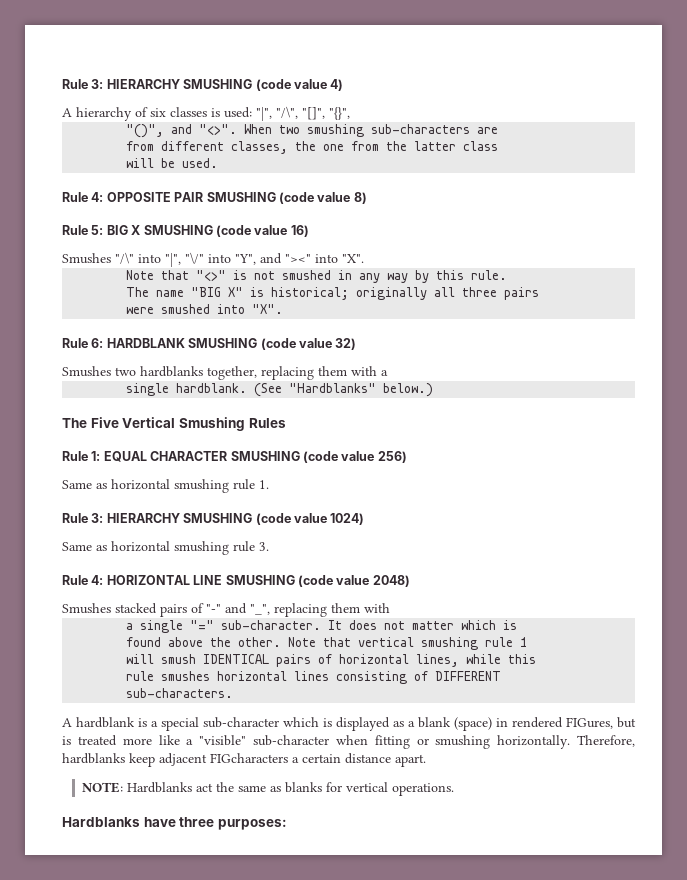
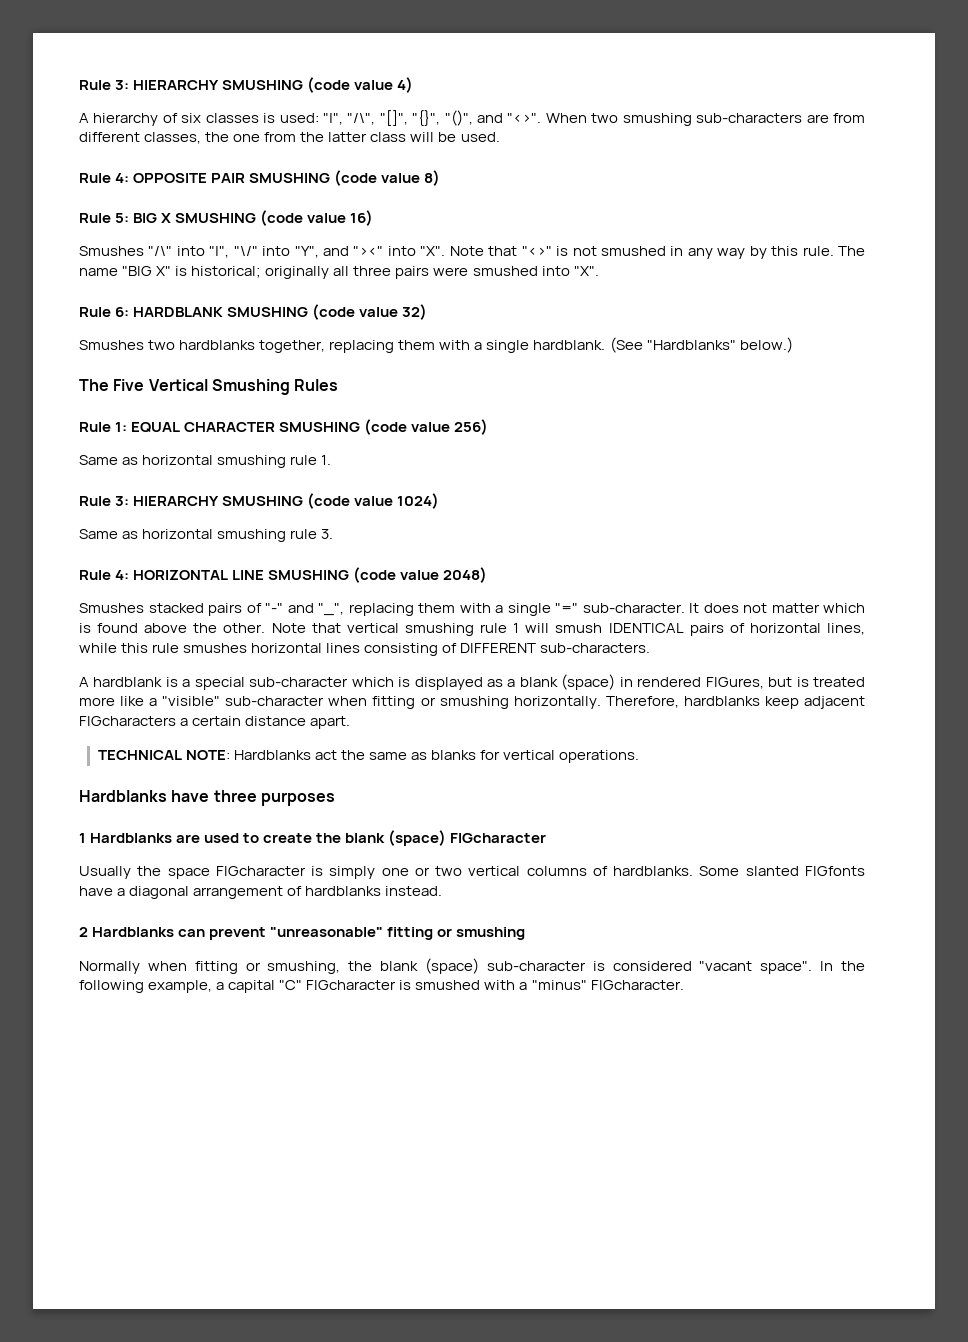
- A hierarchy of six classes is used: "|", "/\", "[]", "{}",
- "()", and "<>".
+ A hierarchy of six classes is used: "|", "/\", "[]", "{}", "()", and "<>".
- When two smushing sub-characters are
- from different classes, the one from the latter class
- will be used.
+ When two smushing sub-characters are from different classes, the one from the latter class will be used.
- Smushes "/\" into "|", "\/" into "Y", and "><" into "X".
- Note that "<>" is not smushed in any way by this rule.
- The name "BIG X" is historical; originally all three pairs
- were smushed into "X".
+ Smushes "/\" into "|", "\/" into "Y", and "><" into "X". Note that "<>" is not smushed in any way by this rule. The name "BIG X" is historical; originally all three pairs were smushed into "X".
- Smushes two hardblanks together, replacing them with a
- single hardblank.
+ Smushes two hardblanks together, replacing them with a single hardblank.
- Smushes stacked pairs of "-" and "_", replacing them with
- a single "=" sub-character.
+ Smushes stacked pairs of "-" and "_", replacing them with a single "=" sub-character.
- It does not matter which is
- found above the other.
+ It does not matter which is found above the other.
- Note that vertical smushing rule 1
- will smush IDENTICAL pairs of horizontal lines, while this
- rule smushes horizontal lines consisting of DIFFERENT
- sub-characters.
+ Note that vertical smushing rule 1 will smush IDENTICAL pairs of horizontal lines, while this rule smushes horizontal lines consisting of DIFFERENT sub-characters.
- NOTE: Hardblanks act the same as blanks for vertical operations.
+ TECHNICAL NOTE: Hardblanks act the same as blanks for vertical operations.
- Hardblanks have three purposes:
+ Hardblanks have three purposes
+ 1 Hardblanks are used to create the blank (space) FIGcharacter
+ Usually the space FIGcharacter is simply one or two vertical columns of hardblanks. Some slanted FIGfonts have a diagonal arrangement of hardblanks instead.
+ 2 Hardblanks can prevent "unreasonable" fitting or smushing
+ Normally when fitting or smushing, the blank (space) sub-character is considered "vacant space". In the following example, a capital "C" FIGcharacter is smushed with a "minus" FIGcharacter.

